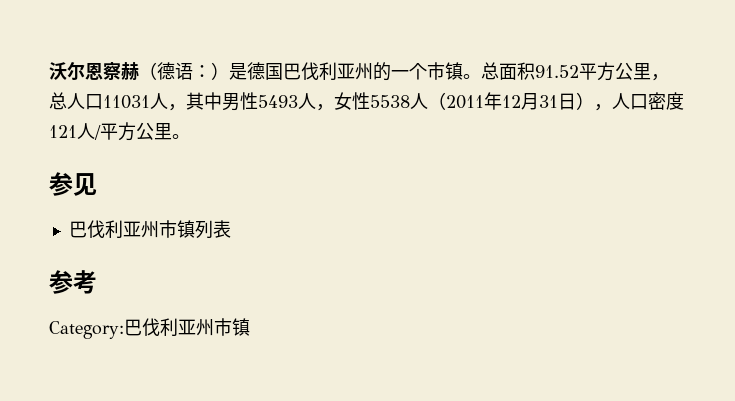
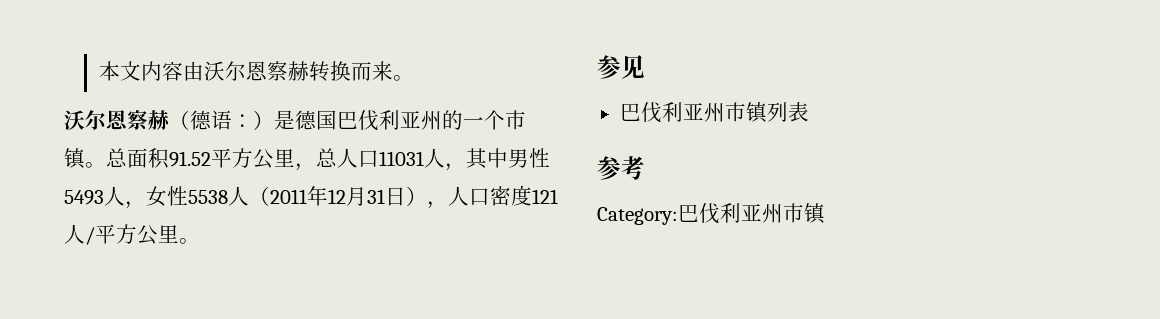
+ 本文内容由沃尔恩察赫转换而来。

